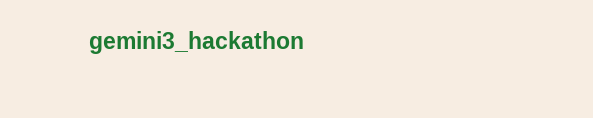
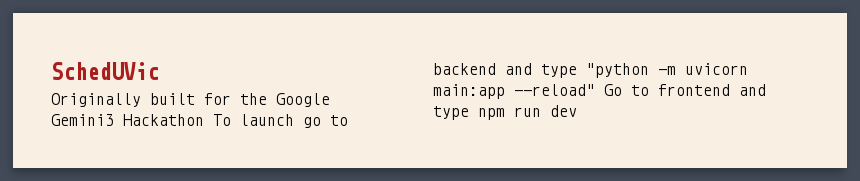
- gemini3_hackathon
+ SchedUVic
+ Originally built for the Google Gemini3 Hackathon To launch go to backend and type "python -m uvicorn main:app --reload" Go to frontend and type npm run dev

